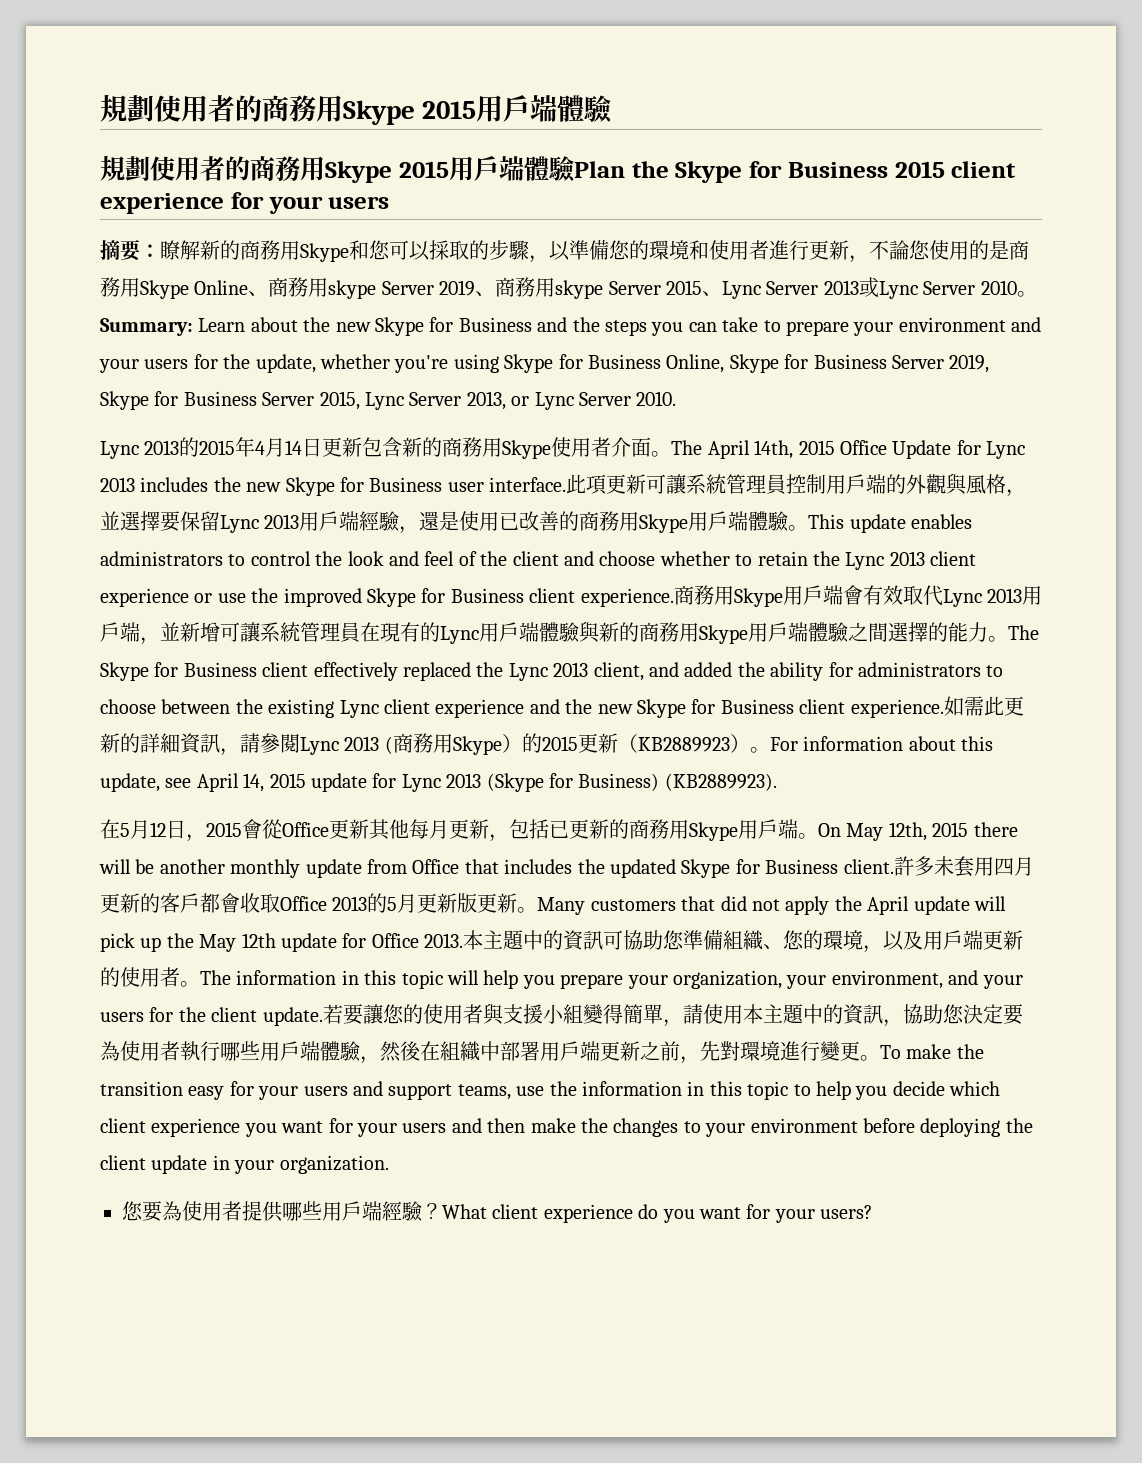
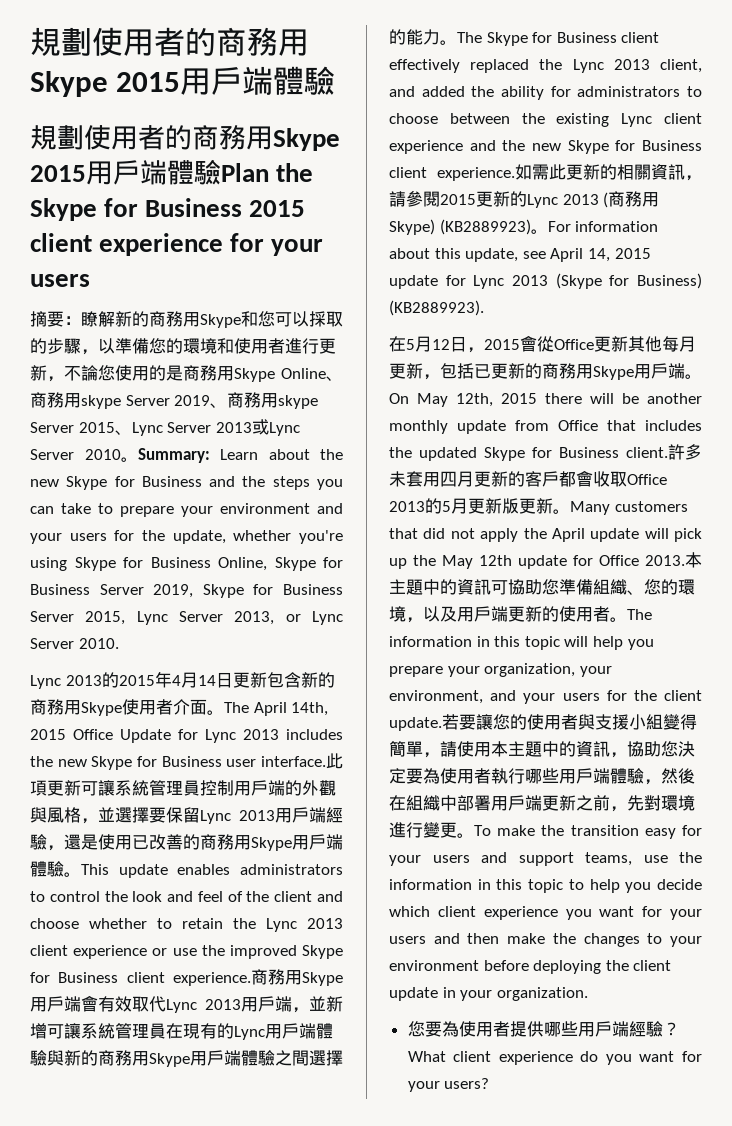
- 如需此更新的詳細資訊，請參閱Lync 2013 (商務用Skype）的2015更新（KB2889923）。
+ 如需此更新的相關資訊，請參閱2015更新的Lync 2013 (商務用Skype) (KB2889923)。

